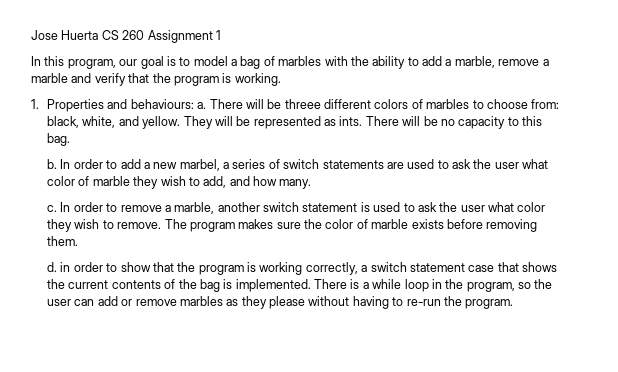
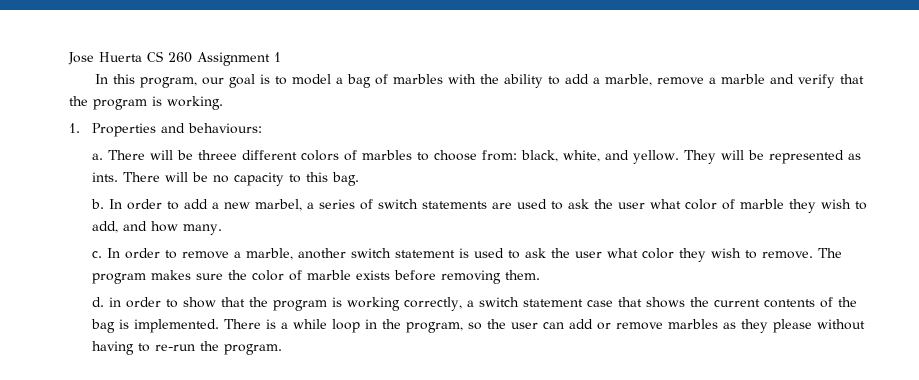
- 1. Properties and behaviours: a.
+ 1. Properties and behaviours:
+ a.

